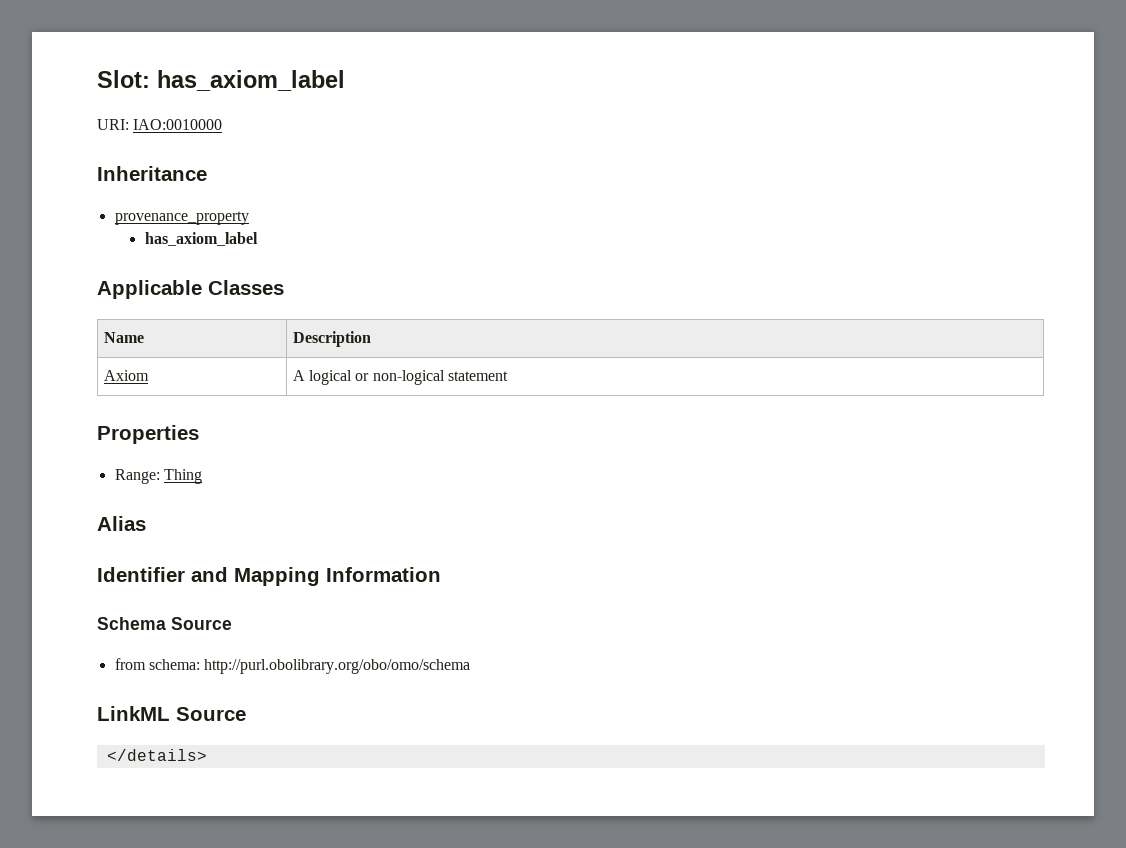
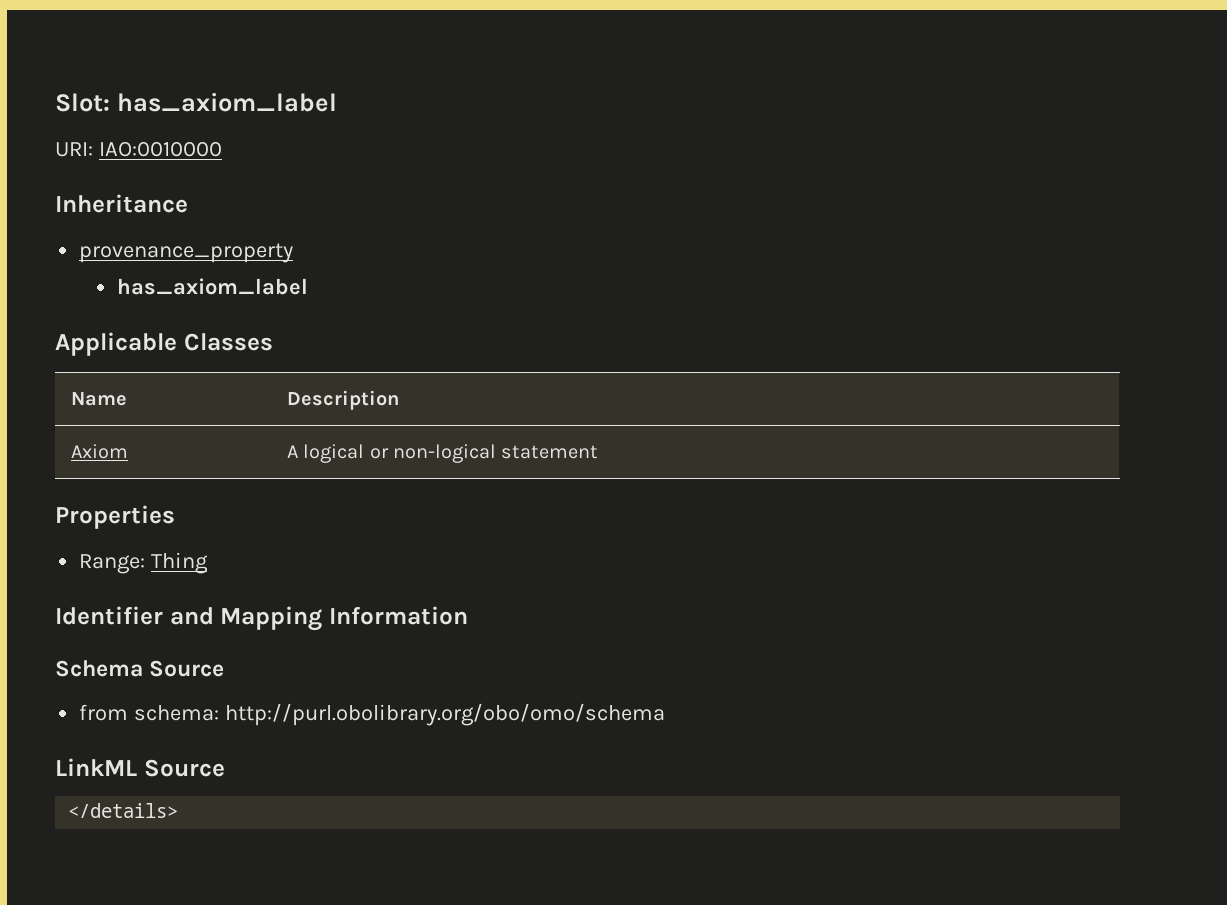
- Alias

